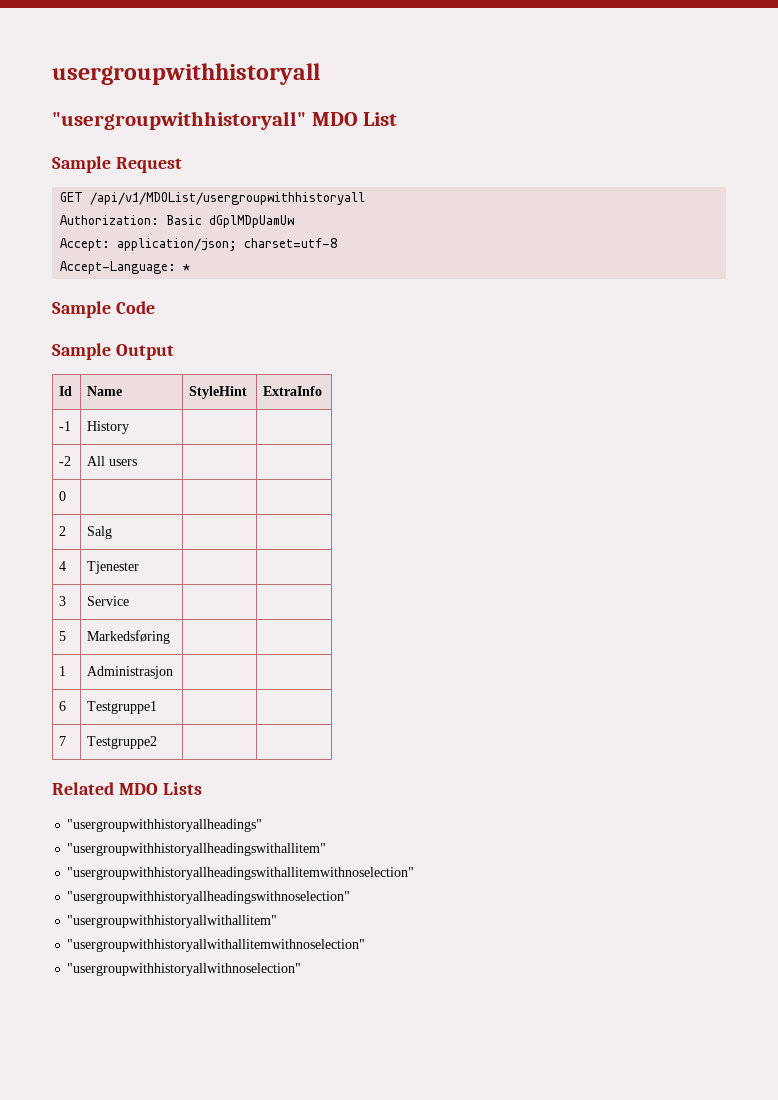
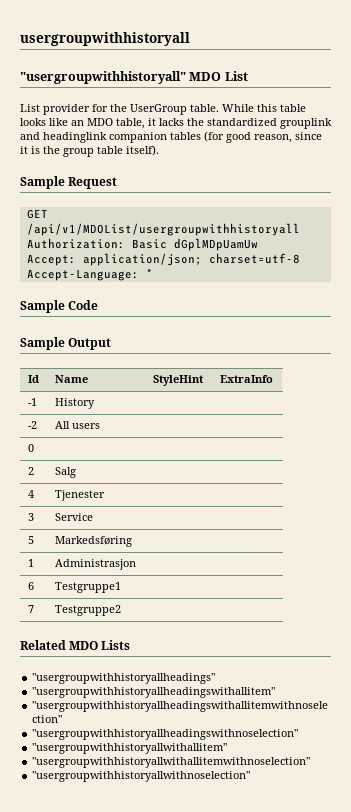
+ List provider for the UserGroup table. While this table looks like an MDO table, it lacks the standardized grouplink and headinglink companion tables (for good reason, since it is the group table itself).

